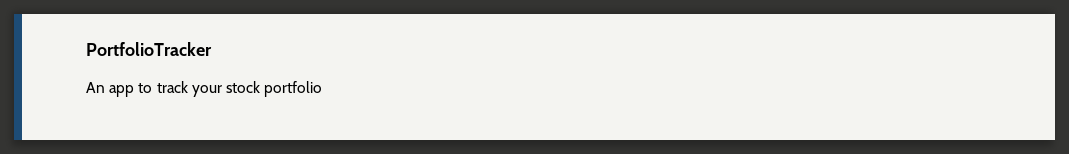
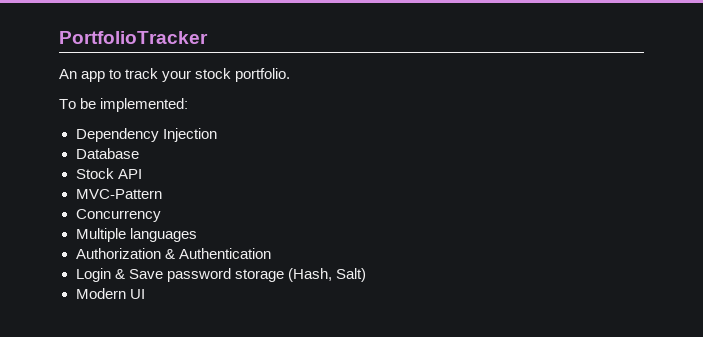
- An app to track your stock portfolio
+ An app to track your stock portfolio.
+ To be implemented:
+ Dependency Injection
+ Database
+ Stock API
+ MVC-Pattern
+ Concurrency
+ Multiple languages
+ Authorization & Authentication
+ Login & Save password storage (Hash, Salt)
+ Modern UI

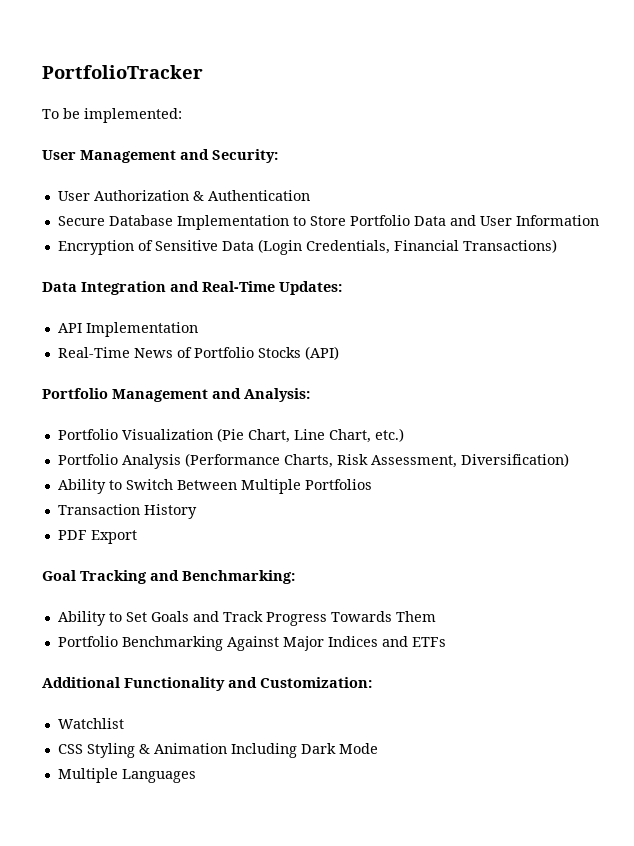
- An app to track your stock portfolio.
  To be implemented:
- Dependency Injection
- Database
- Stock API
- MVC-Pattern
- Concurrency
- Multiple languages
- Authorization & Authentication
- Login & Save password storage (Hash, Salt)
- Modern UI
+ User Management and Security:
+ User Authorization & Authentication
+ Secure Database Implementation to Store Portfolio Data and User Information
+ Encryption of Sensitive Data (Login Credentials, Financial Transactions)
+ Data Integration and Real-Time Updates:
+ API Implementation
+ Real-Time News of Portfolio Stocks (API)
+ Portfolio Management and Analysis:
+ Portfolio Visualization (Pie Chart, Line Chart, etc.)
+ Portfolio Analysis (Performance Charts, Risk Assessment, Diversification)
+ Ability to Switch Between Multiple Portfolios
+ Transaction History
+ PDF Export
+ Goal Tracking and Benchmarking:
+ Ability to Set Goals and Track Progress Towards Them
+ Portfolio Benchmarking Against Major Indices and ETFs
+ Additional Functionality and Customization:
+ Watchlist
+ CSS Styling & Animation Including Dark Mode
+ Multiple Languages

